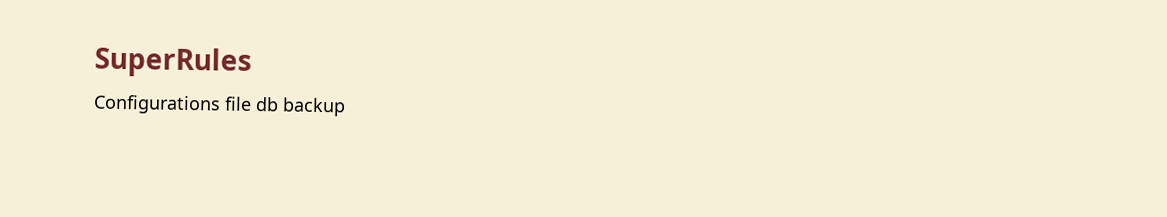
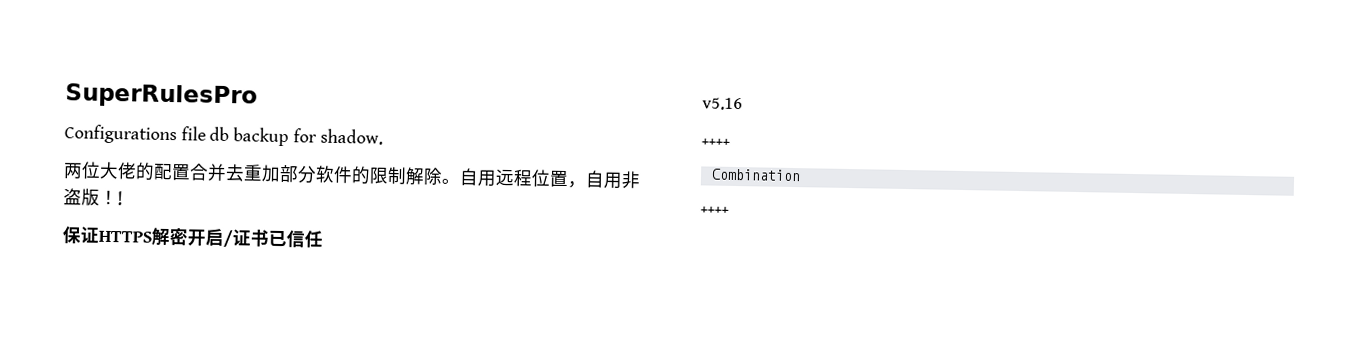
- SuperRules
+ SuperRulesPro
- Configurations file db backup
+ Configurations file db backup for shadow.
+ 两位大佬的配置合并去重加部分软件的限制解除。自用远程位置，自用非盗版！!
+ 保证HTTPS解密开启/证书已信任
+ v5.16
+ ++++
+ Combination
+ ++++

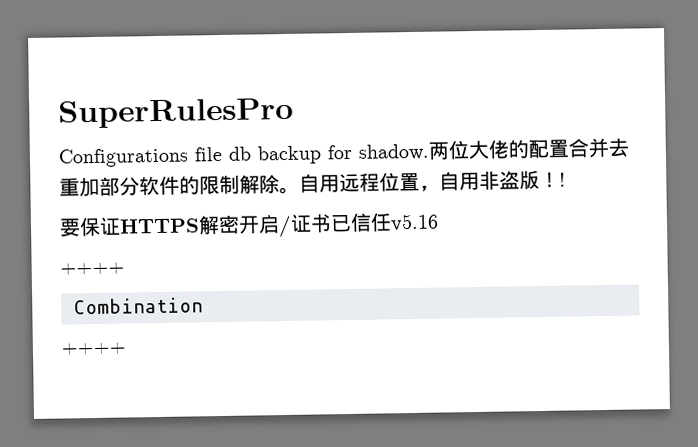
- Configurations file db backup for shadow.
- 两位大佬的配置合并去重加部分软件的限制解除。
+ Configurations file db backup for shadow.两位大佬的配置合并去重加部分软件的限制解除。
- 保证HTTPS解密开启/证书已信任
- v5.16
+ 要保证HTTPS解密开启/证书已信任v5.16

